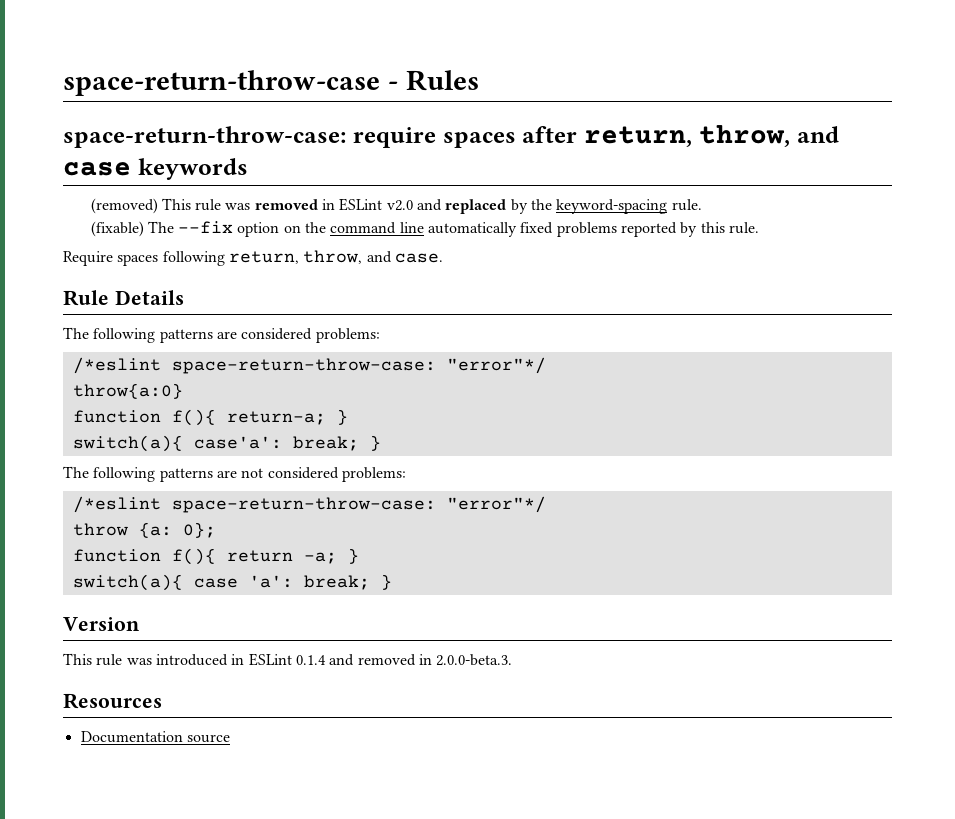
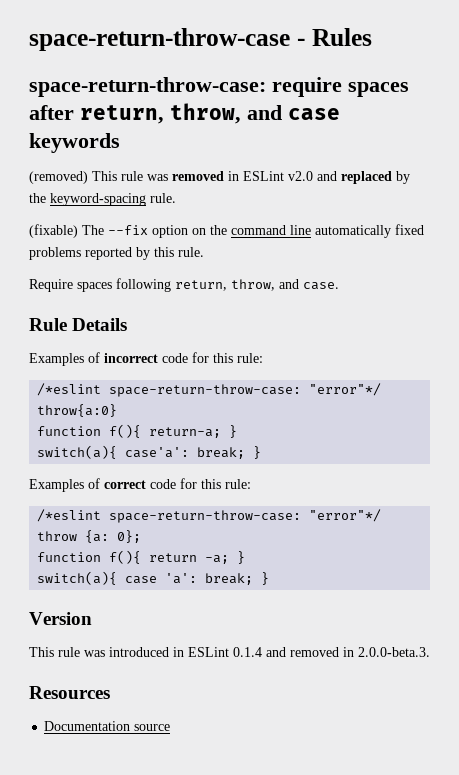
- The following patterns are considered problems:
+ Examples of incorrect code for this rule:
- The following patterns are not considered problems:
+ Examples of correct code for this rule:

